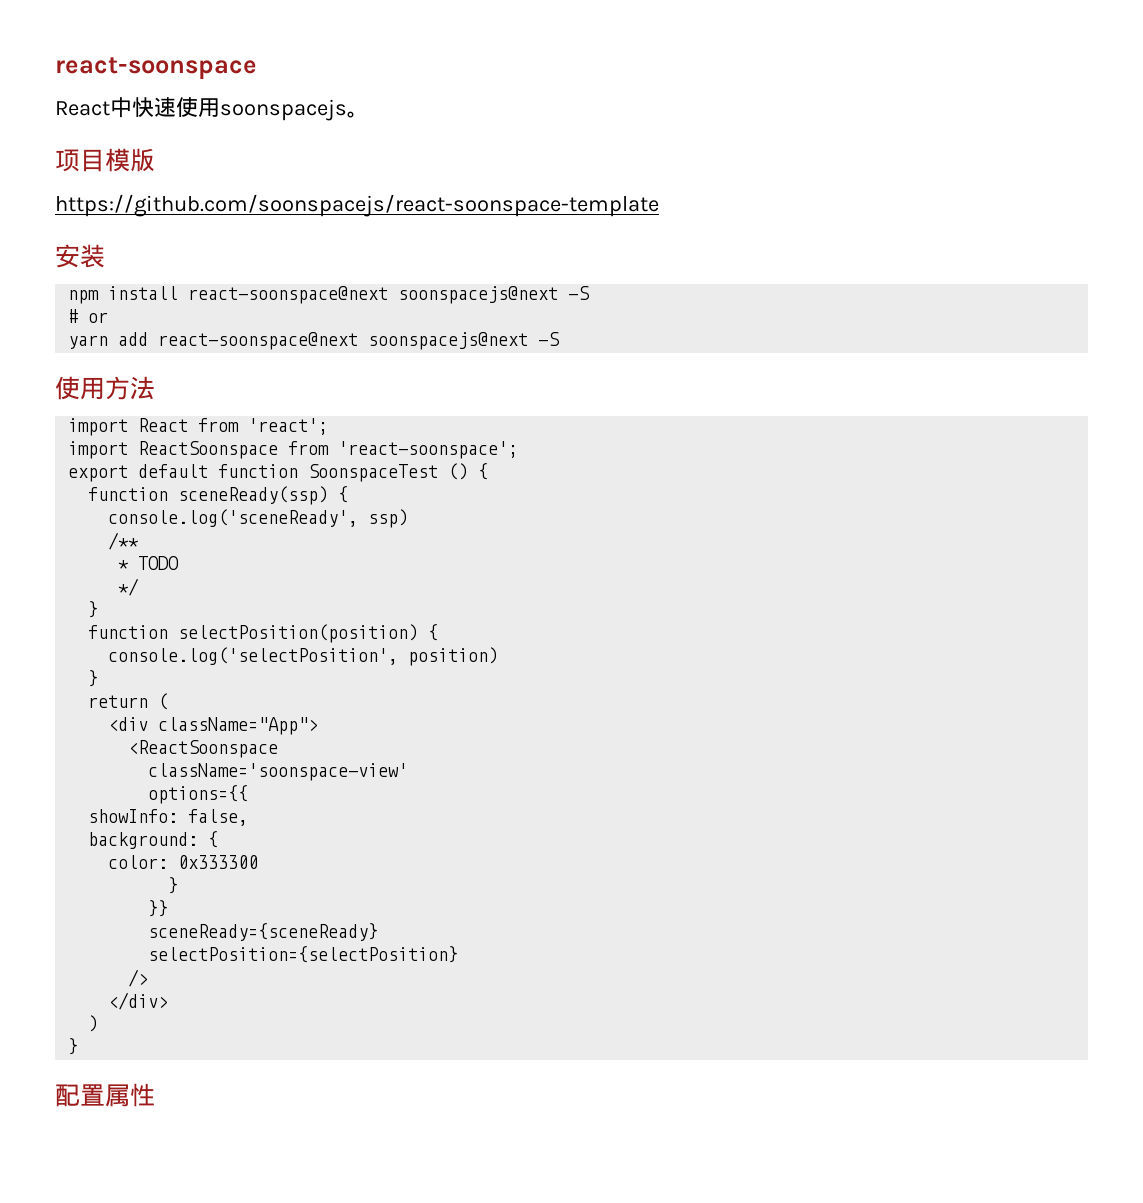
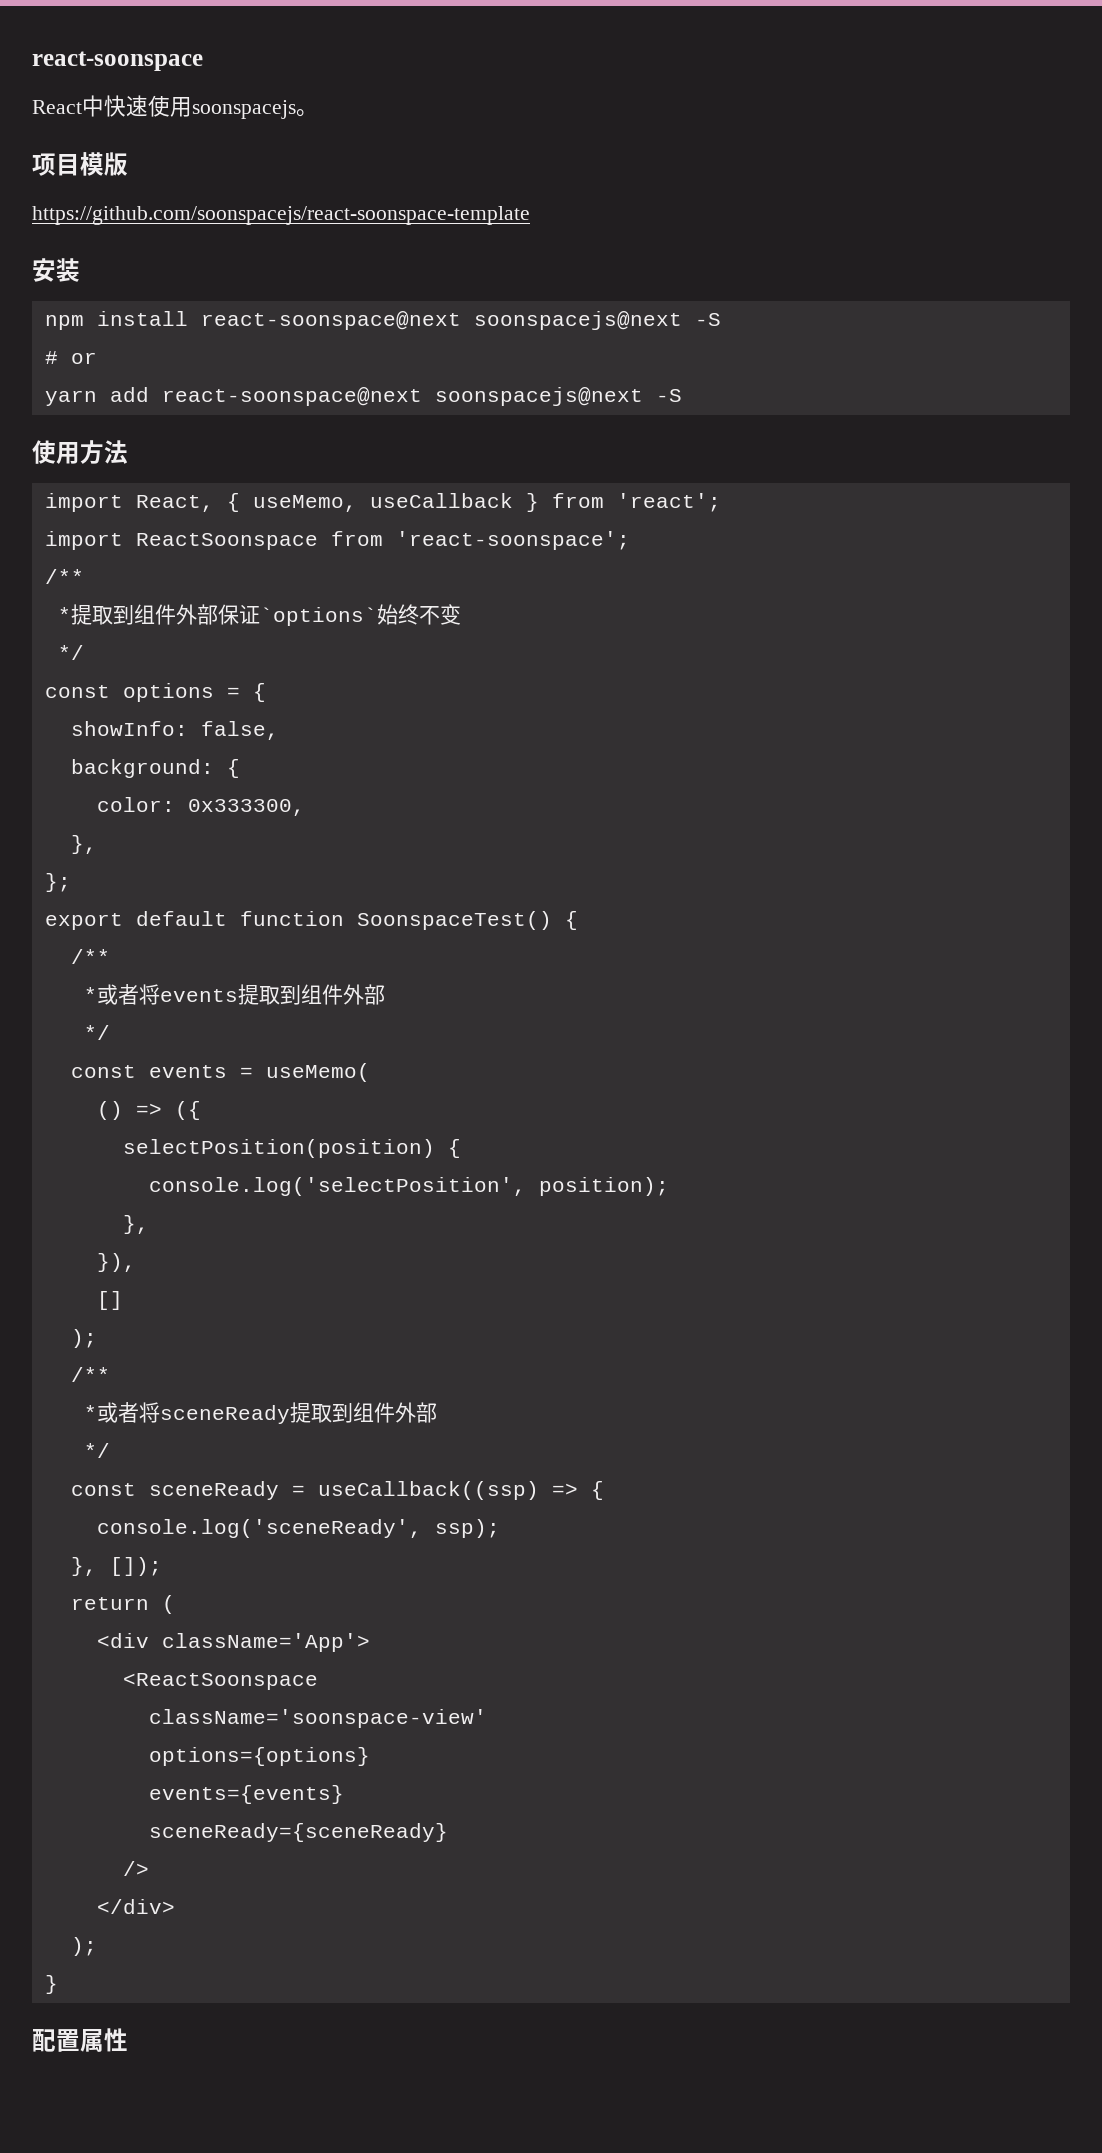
- import React from 'react';
+ import React, { useMemo, useCallback } from 'react';
  import ReactSoonspace from 'react-soonspace';
- export default function SoonspaceTest () {
- function sceneReady(ssp) {
- console.log('sceneReady', ssp)
  /**
- * TODO
+ *提取到组件外部保证`options`始终不变
  */
- }
- function selectPosition(position) {
- console.log('selectPosition', position)
- }
- return (
- <div className="App">
- <ReactSoonspace
- className='soonspace-view'
- options={{
+ const options = {
- color: 0x333300
- }
- }}
+ color: 0x333300,
+ },
+ };
+ export default function SoonspaceTest() {
+ /**
+ *或者将events提取到组件外部
+ */
+ const events = useMemo(
+ () => ({
+ selectPosition(position) {
+ console.log('selectPosition', position);
+ },
+ }),
+ []
+ );
+ /**
+ *或者将sceneReady提取到组件外部
+ */
+ const sceneReady = useCallback((ssp) => {
+ console.log('sceneReady', ssp);
+ }, []);
+ return (
+ <div className='App'>
+ <ReactSoonspace
+ className='soonspace-view'
+ options={options}
+ events={events}
- selectPosition={selectPosition}
  </div>
- )
+ );

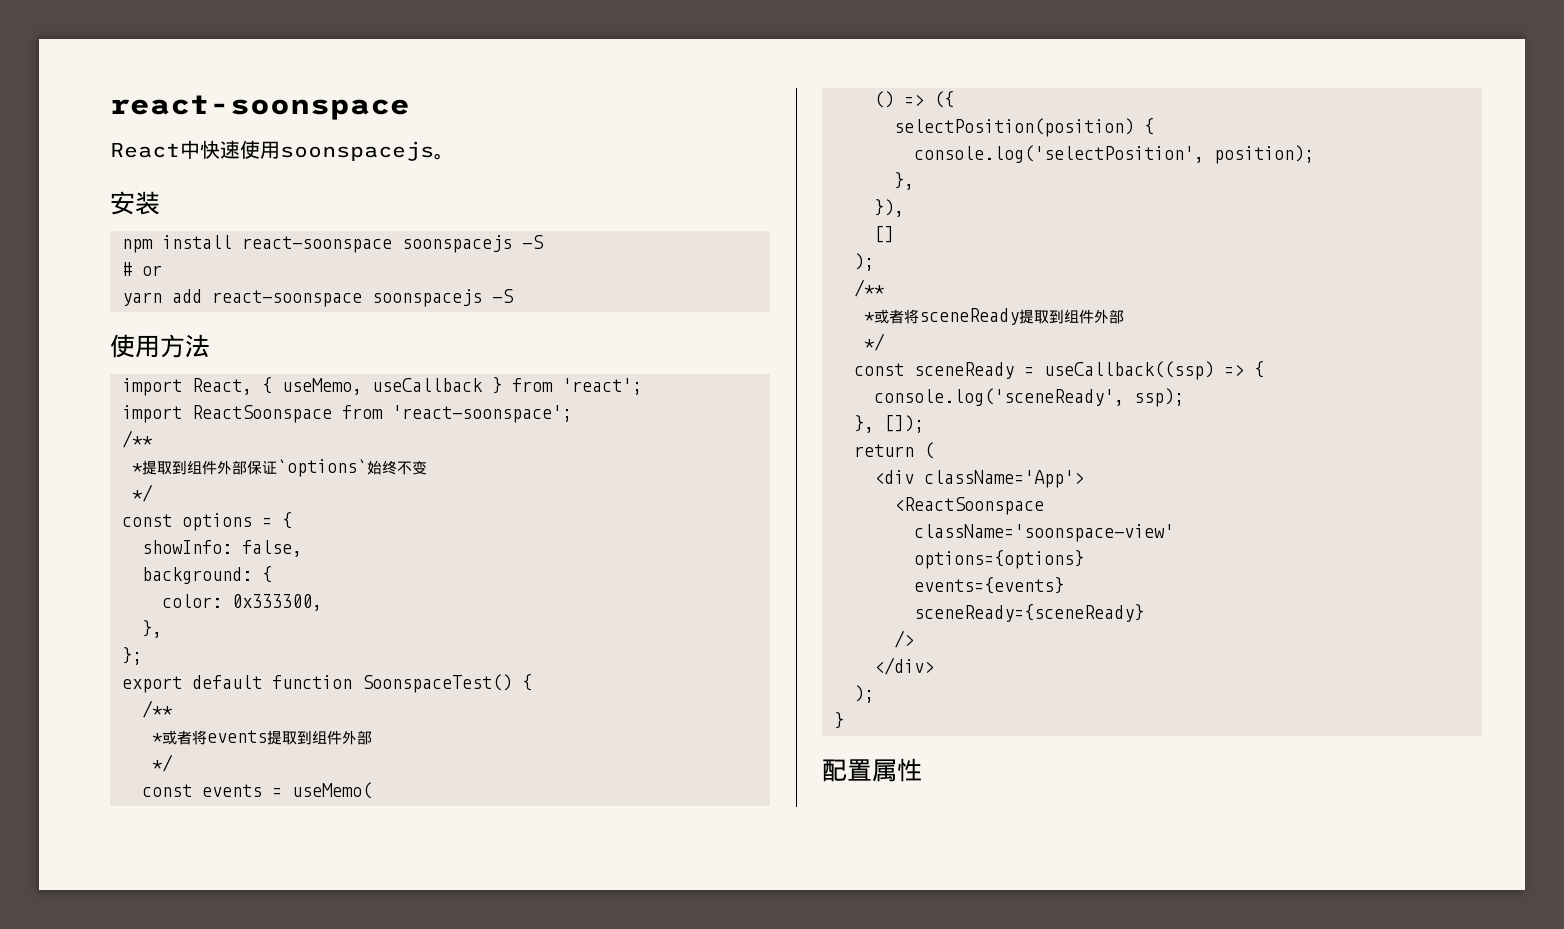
- 项目模版
- https://github.com/soonspacejs/react-soonspace-template
- npm install react-soonspace@next soonspacejs@next -S
+ npm install react-soonspace soonspacejs -S
- yarn add react-soonspace@next soonspacejs@next -S
+ yarn add react-soonspace soonspacejs -S

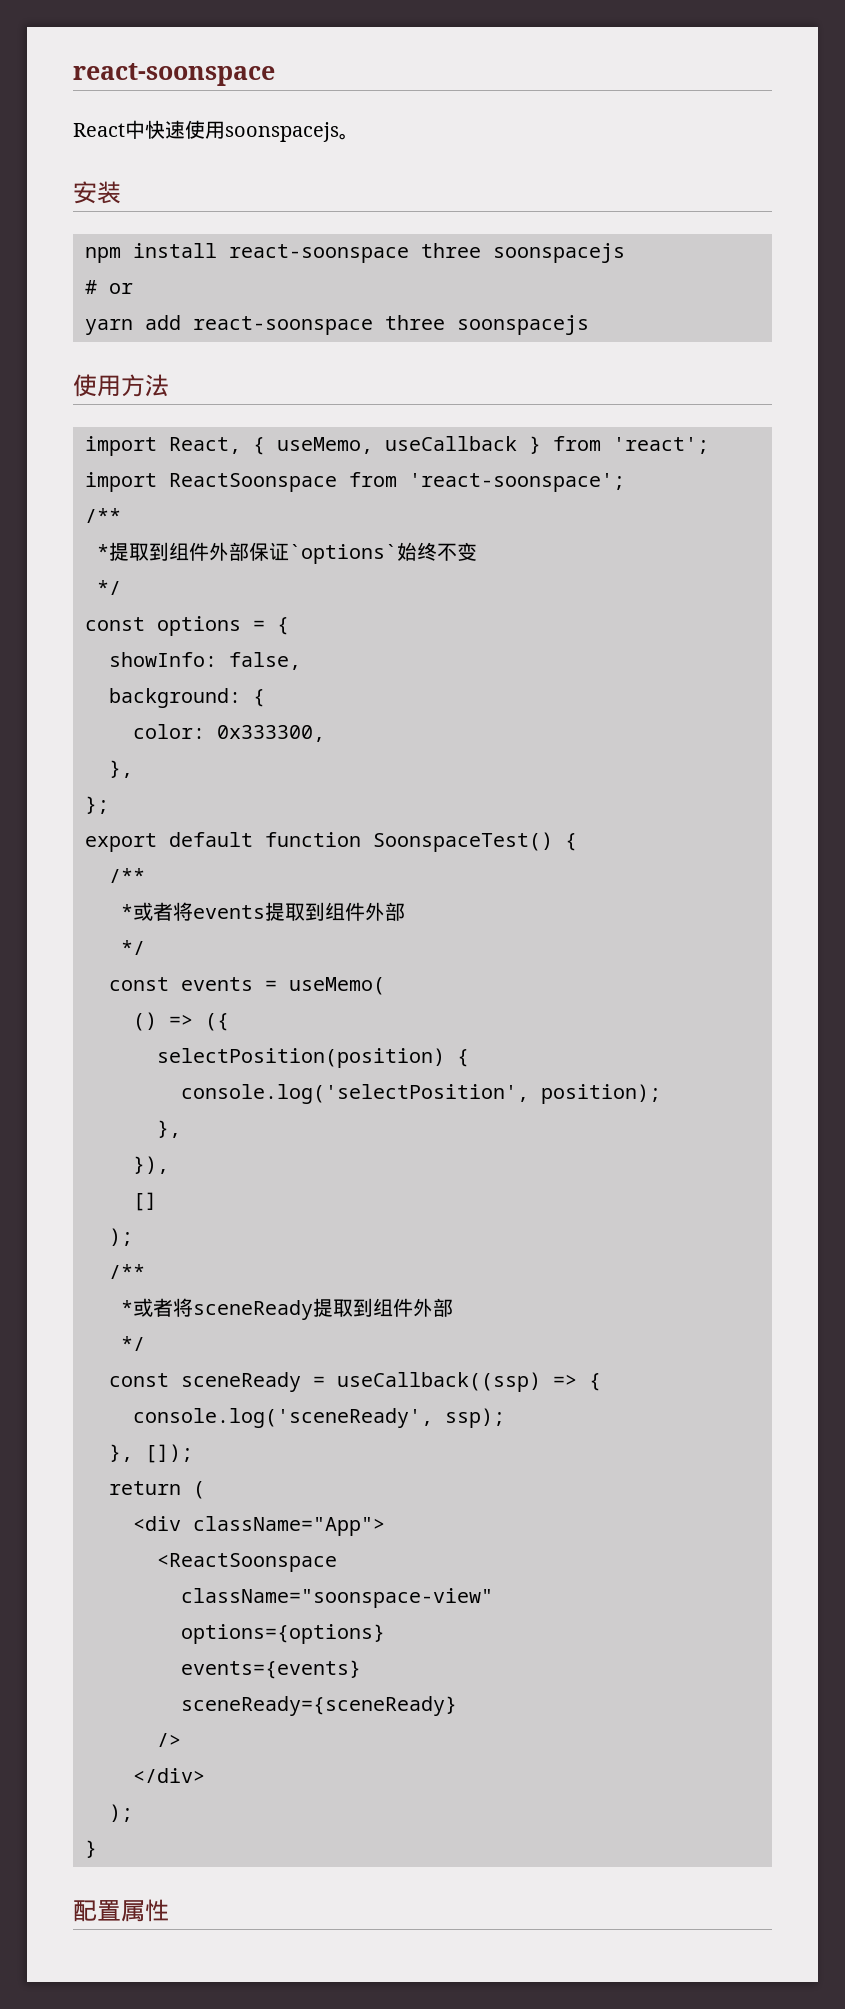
- npm install react-soonspace soonspacejs -S
+ npm install react-soonspace three soonspacejs
- yarn add react-soonspace soonspacejs -S
+ yarn add react-soonspace three soonspacejs
- <div className='App'>
+ <div className="App">
- className='soonspace-view'
+ className="soonspace-view"

